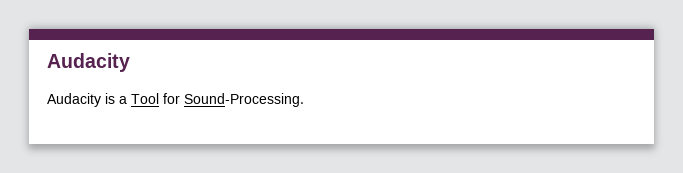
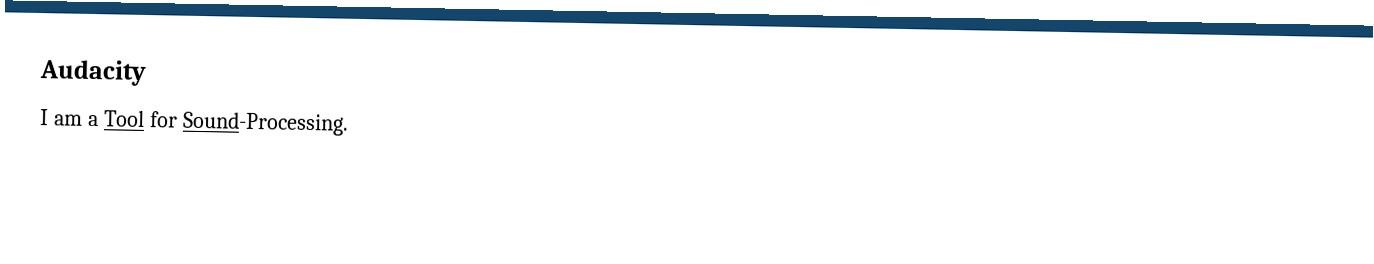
- Audacity is a Tool for Sound-Processing.
+ I am a Tool for Sound-Processing.

